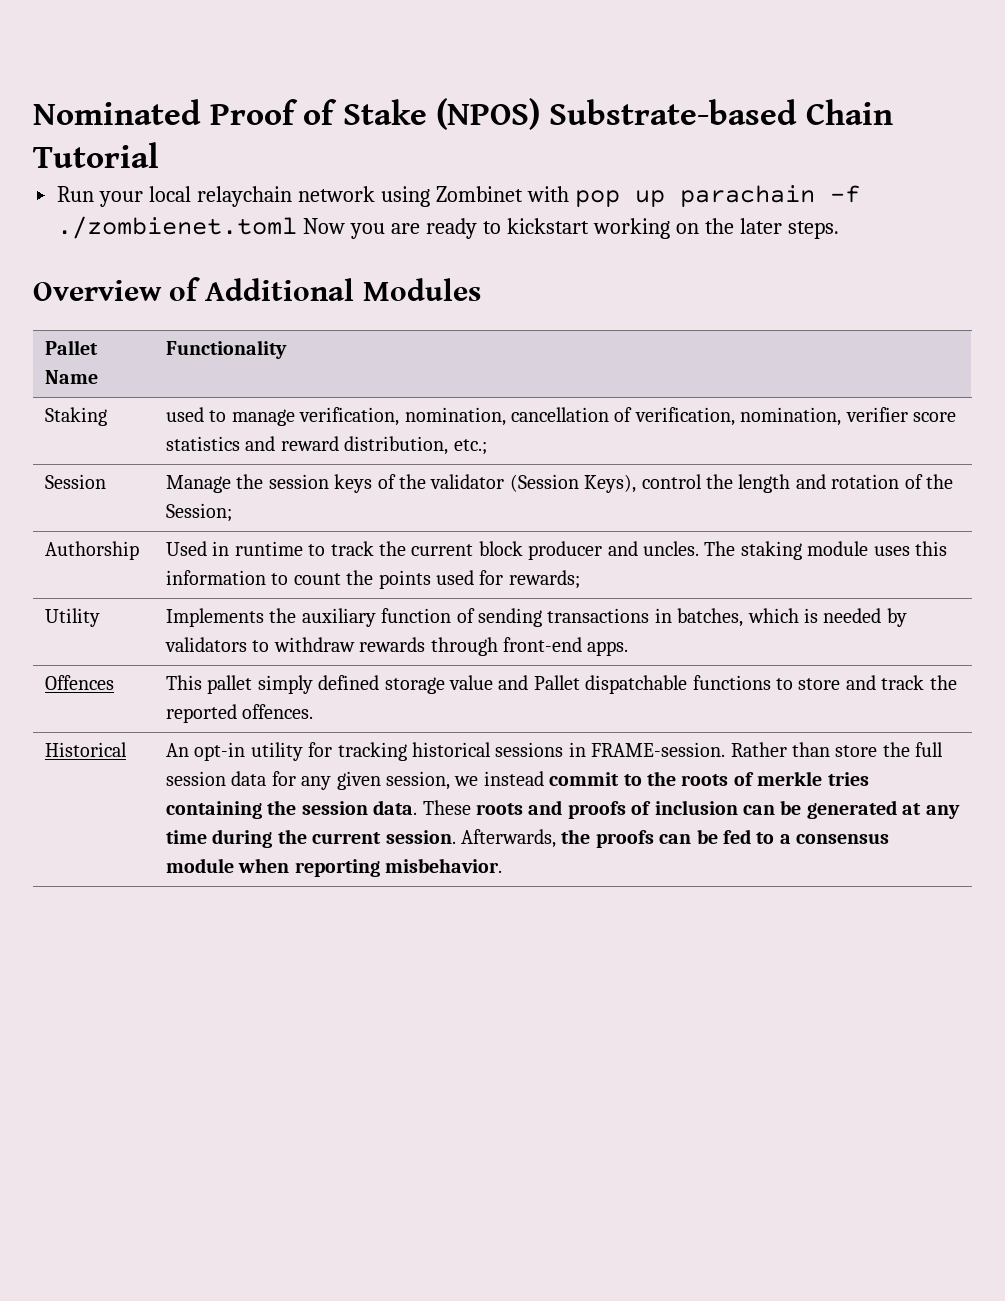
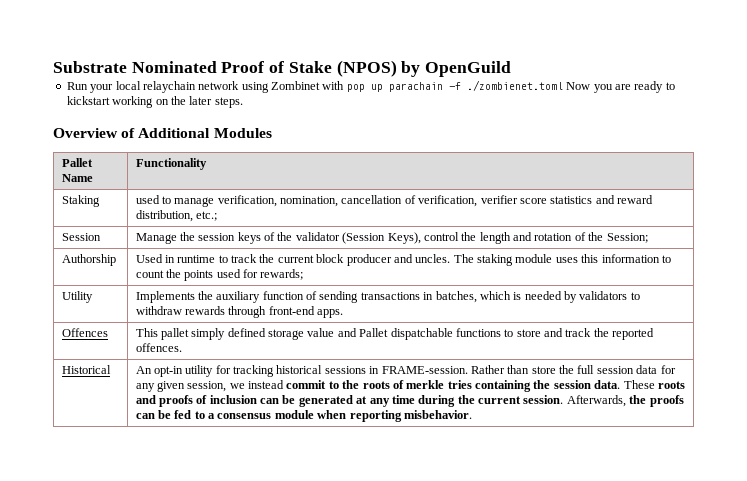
- Nominated Proof of Stake (NPOS) Substrate-based Chain Tutorial
+ Substrate Nominated Proof of Stake (NPOS) by OpenGuild
- Staking | used to manage verification, nomination, cancellation of verification, nomination, verifier score statistics and reward distribution, etc.;
+ Staking | used to manage verification, nomination, cancellation of verification, verifier score statistics and reward distribution, etc.;

